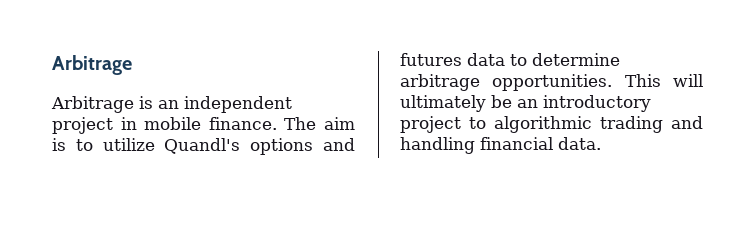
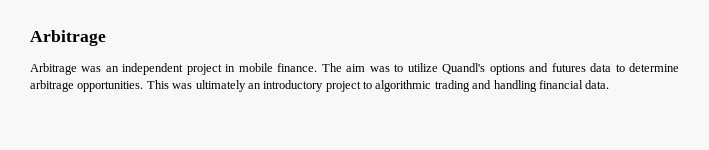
- Arbitrage is an independent project in mobile finance.
+ Arbitrage was an independent project in mobile finance.
- The aim is to utilize Quandl's options and futures data to determine arbitrage opportunities.
+ The aim was to utilize Quandl's options and futures data to determine arbitrage opportunities.
- This will ultimately be an introductory project to algorithmic trading and handling financial data.
+ This was ultimately an introductory project to algorithmic trading and handling financial data.

